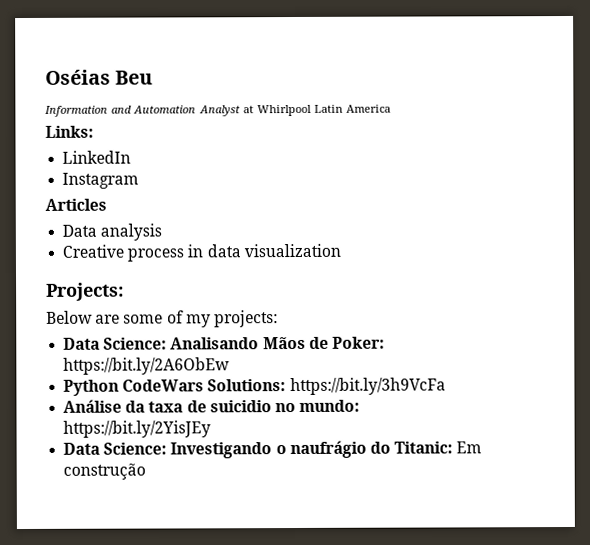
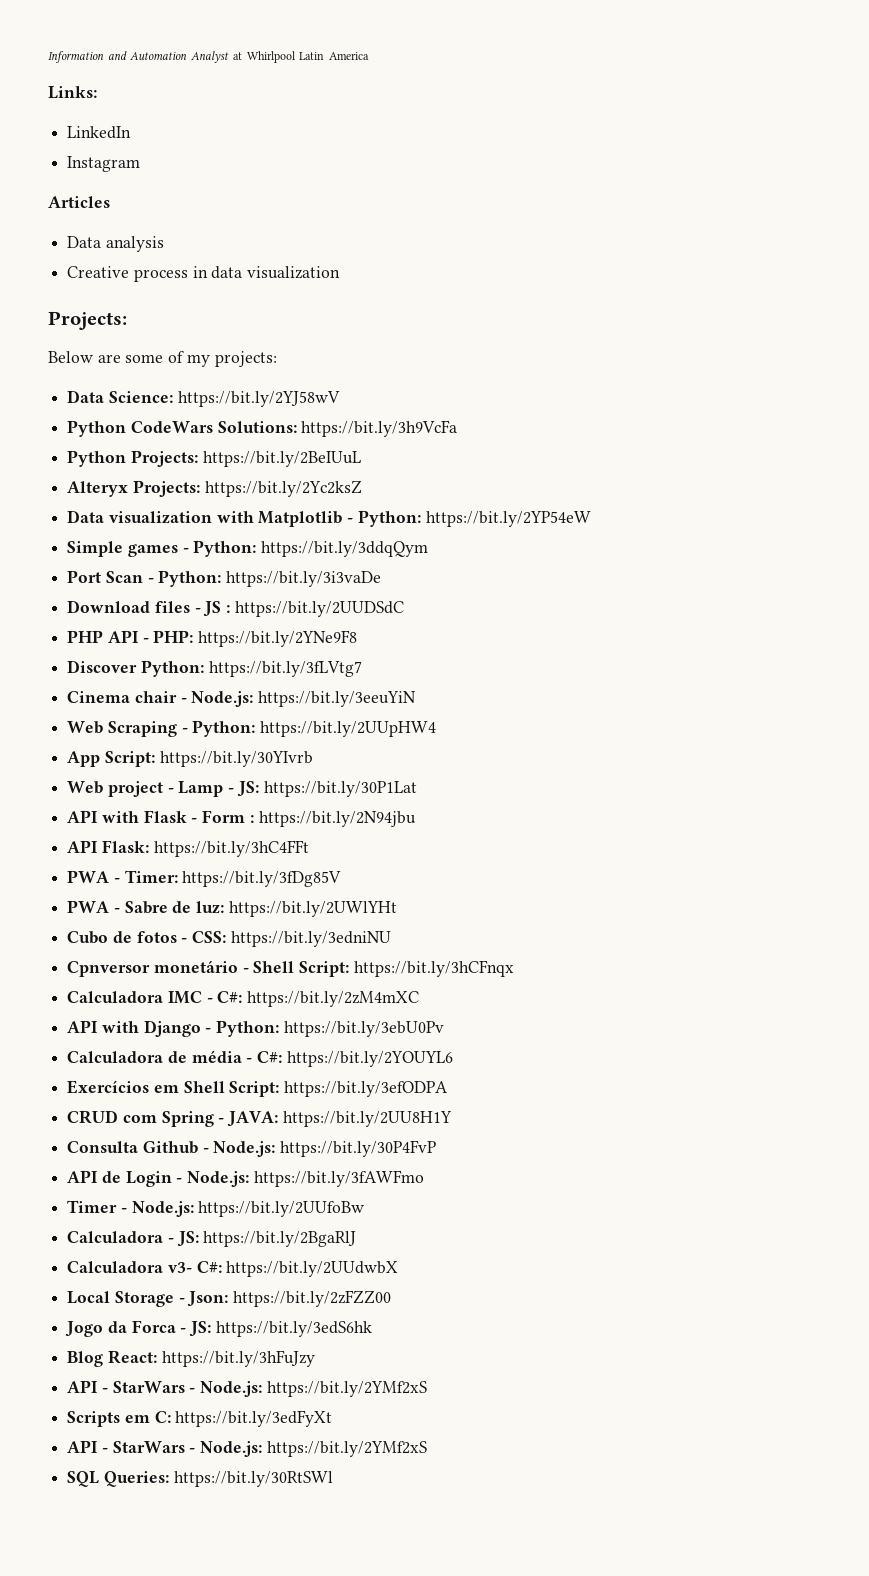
- Oséias Beu
- Data Science: Analisando Mãos de Poker: https://bit.ly/2A6ObEw
+ Data Science: https://bit.ly/2YJ58wV
- Análise da taxa de suicidio no mundo: https://bit.ly/2YisJEy
- Data Science: Investigando o naufrágio do Titanic: Em construção
+ Python Projects: https://bit.ly/2BeIUuL
+ Alteryx Projects: https://bit.ly/2Yc2ksZ
+ Data visualization with Matplotlib - Python: https://bit.ly/2YP54eW
+ Simple games - Python: https://bit.ly/3ddqQym
+ Port Scan - Python: https://bit.ly/3i3vaDe
+ Download files - JS : https://bit.ly/2UUDSdC
+ PHP API - PHP: https://bit.ly/2YNe9F8
+ Discover Python: https://bit.ly/3fLVtg7
+ Cinema chair - Node.js: https://bit.ly/3eeuYiN
+ Web Scraping - Python: https://bit.ly/2UUpHW4
+ App Script: https://bit.ly/30YIvrb
+ Web project - Lamp - JS: https://bit.ly/30P1Lat
+ API with Flask - Form : https://bit.ly/2N94jbu
+ API Flask: https://bit.ly/3hC4FFt
+ PWA - Timer: https://bit.ly/3fDg85V
+ PWA - Sabre de luz: https://bit.ly/2UWlYHt
+ Cubo de fotos - CSS: https://bit.ly/3edniNU
+ Cpnversor monetário - Shell Script: https://bit.ly/3hCFnqx
+ Calculadora IMC - C#: https://bit.ly/2zM4mXC
+ API with Django - Python: https://bit.ly/3ebU0Pv
+ Calculadora de média - C#: https://bit.ly/2YOUYL6
+ Exercícios em Shell Script: https://bit.ly/3efODPA
+ CRUD com Spring - JAVA: https://bit.ly/2UU8H1Y
+ Consulta Github - Node.js: https://bit.ly/30P4FvP
+ API de Login - Node.js: https://bit.ly/3fAWFmo
+ Timer - Node.js: https://bit.ly/2UUfoBw
+ Calculadora - JS: https://bit.ly/2BgaRlJ
+ Calculadora v3- C#: https://bit.ly/2UUdwbX
+ Local Storage - Json: https://bit.ly/2zFZZ00
+ Jogo da Forca - JS: https://bit.ly/3edS6hk
+ Blog React: https://bit.ly/3hFuJzy
+ API - StarWars - Node.js: https://bit.ly/2YMf2xS
+ Scripts em C: https://bit.ly/3edFyXt
+ API - StarWars - Node.js: https://bit.ly/2YMf2xS
+ SQL Queries: https://bit.ly/30RtSWl

